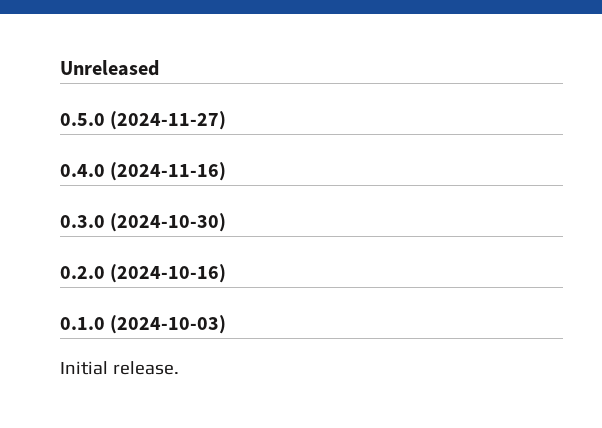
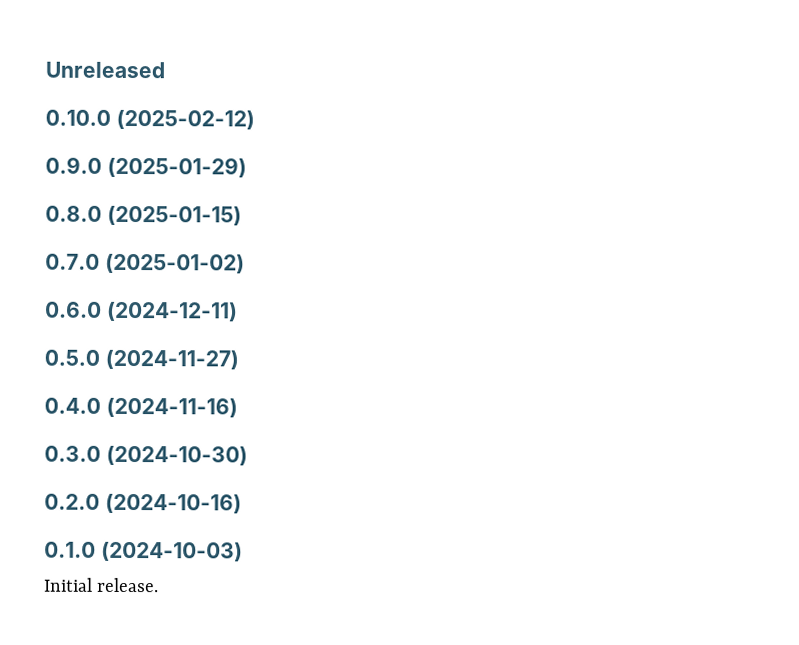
+ 0.10.0 (2025-02-12)
+ 0.9.0 (2025-01-29)
+ 0.8.0 (2025-01-15)
+ 0.7.0 (2025-01-02)
+ 0.6.0 (2024-12-11)

